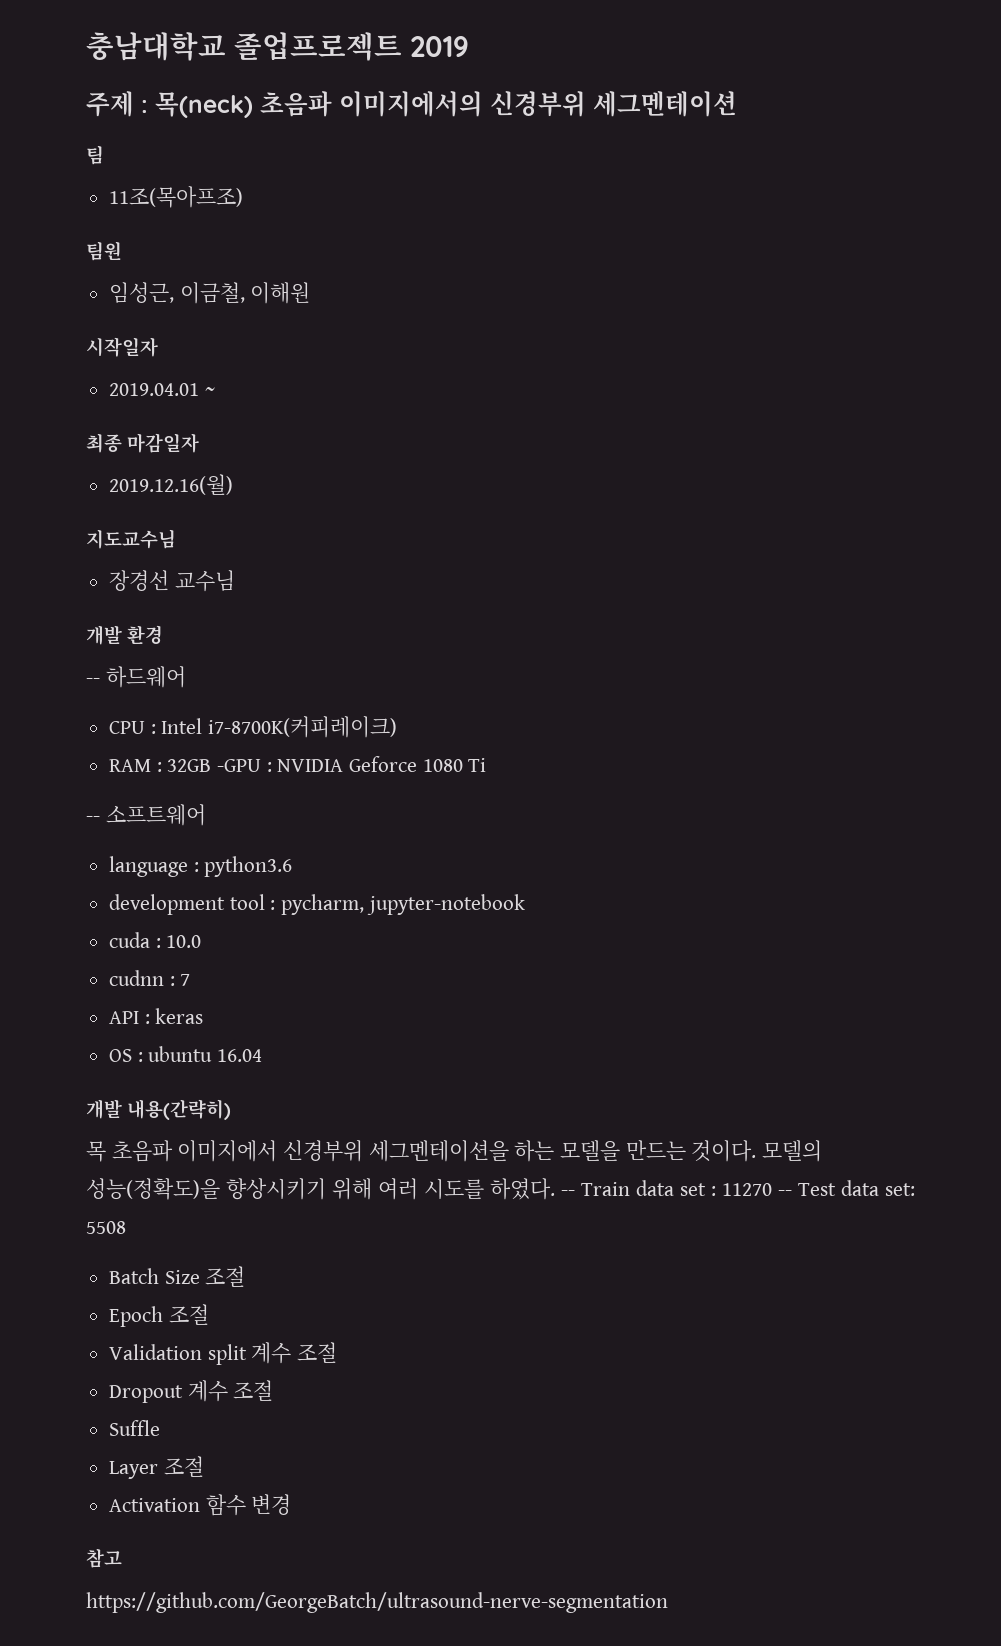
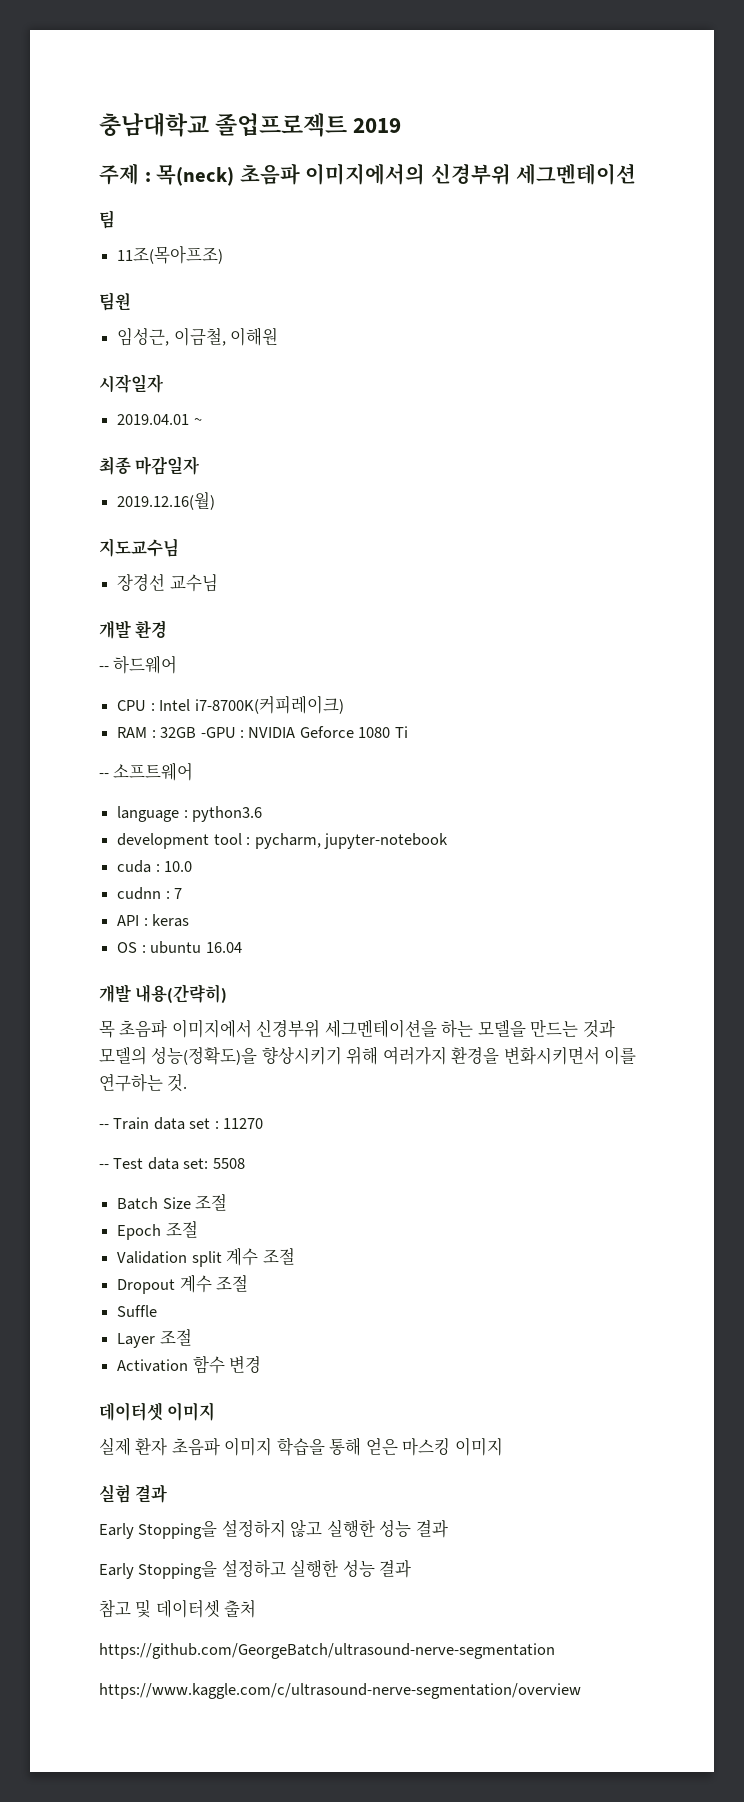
- 목 초음파 이미지에서 신경부위 세그멘테이션을 하는 모델을 만드는 것이다. 모델의 성능(정확도)을 향상시키기 위해 여러 시도를 하였다. -- Train data set : 11270 -- Test data set: 5508
+ 목 초음파 이미지에서 신경부위 세그멘테이션을 하는 모델을 만드는 것과 모델의 성능(정확도)을 향상시키기 위해 여러가지 환경을 변화시키면서 이를 연구하는 것.
+ -- Train data set : 11270
+ -- Test data set: 5508
- 참고
+ 데이터셋 이미지
+ 실제 환자 초음파 이미지 학습을 통해 얻은 마스킹 이미지
+ 실험 결과
+ Early Stopping을 설정하지 않고 실행한 성능 결과
+ Early Stopping을 설정하고 실행한 성능 결과
+ 참고 및 데이터셋 출처
+ https://www.kaggle.com/c/ultrasound-nerve-segmentation/overview

